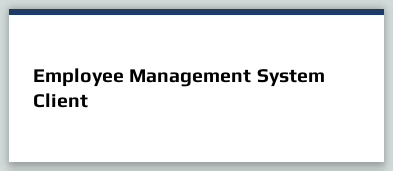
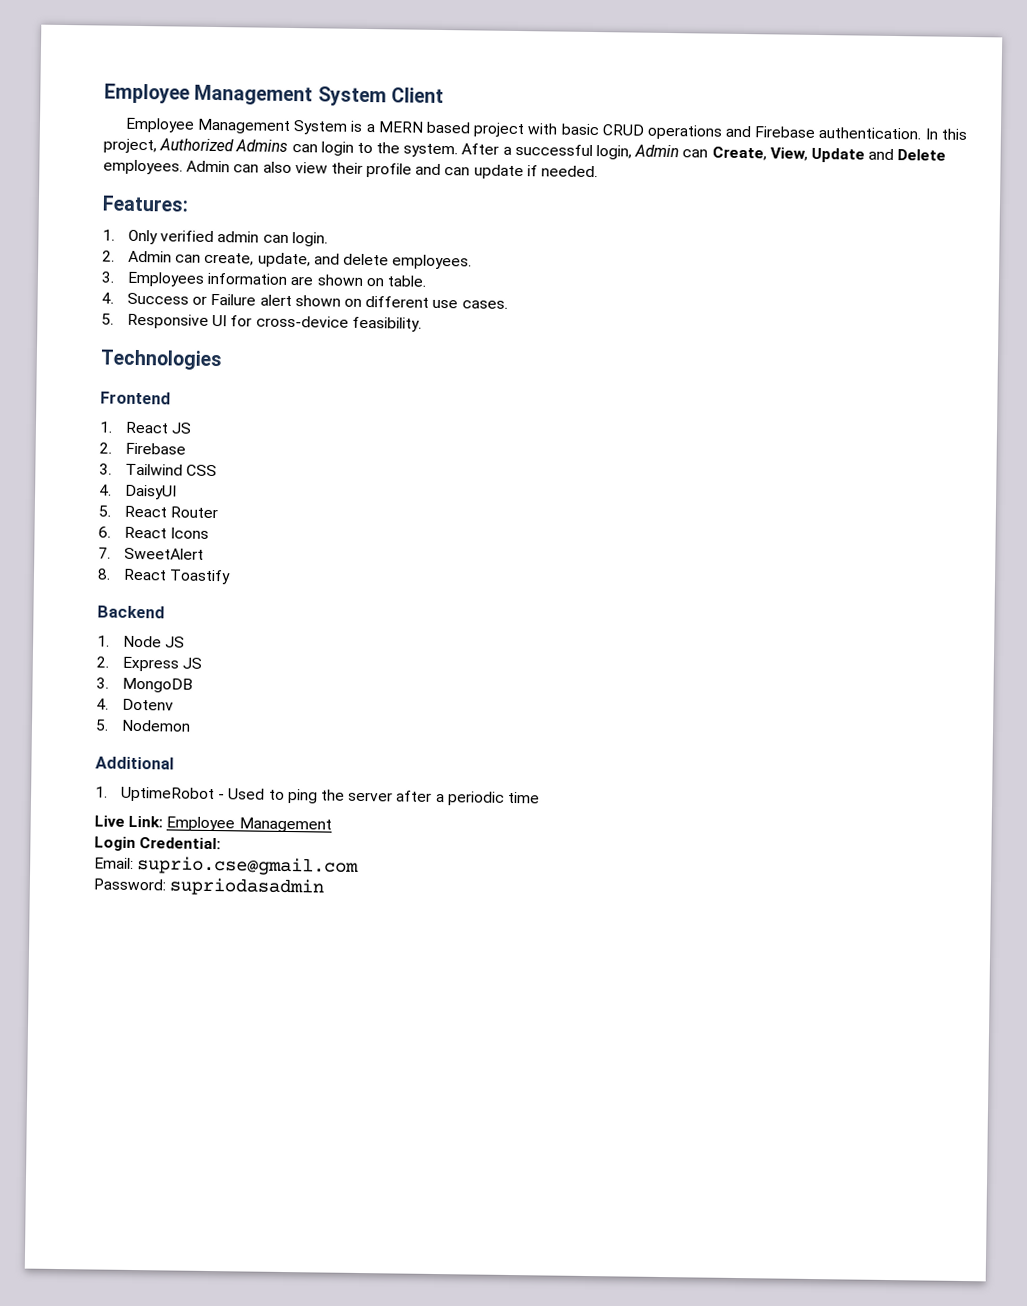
+ Employee Management System is a MERN based project with basic CRUD operations and Firebase authentication. In this project, Authorized Admins can login to the system. After a successful login, Admin can Create, View, Update and Delete employees. Admin can also view their profile and can update if needed.
+ Features:
+ 1. Only verified admin can login.
+ 2. Admin can create, update, and delete employees.
+ 3. Employees information are shown on table.
+ 4. Success or Failure alert shown on different use cases.
+ 5. Responsive UI for cross-device feasibility.
+ Technologies
+ Frontend
+ 1. React JS
+ 2. Firebase
+ 3. Tailwind CSS
+ 4. DaisyUI
+ 5. React Router
+ 6. React Icons
+ 7. SweetAlert
+ 8. React Toastify
+ Backend
+ 1. Node JS
+ 2. Express JS
+ 3. MongoDB
+ 4. Dotenv
+ 5. Nodemon
+ Additional
+ 1. UptimeRobot - Used to ping the server after a periodic time
+ Live Link: Employee Management
+ Login Credential:
+ Email: suprio.cse@gmail.com
+ Password: supriodasadmin

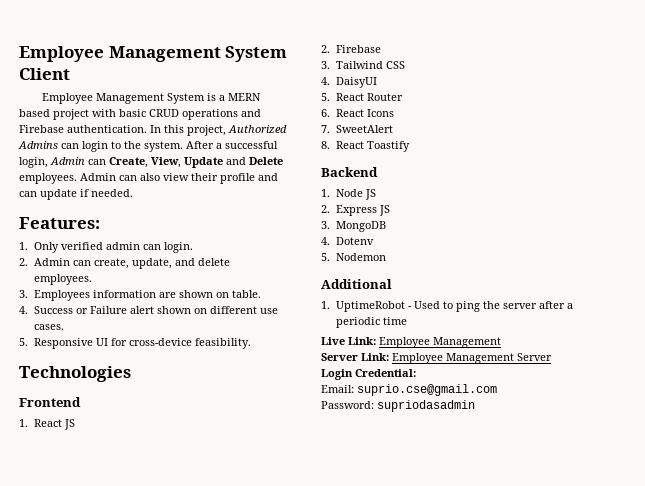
+ Server Link: Employee Management Server

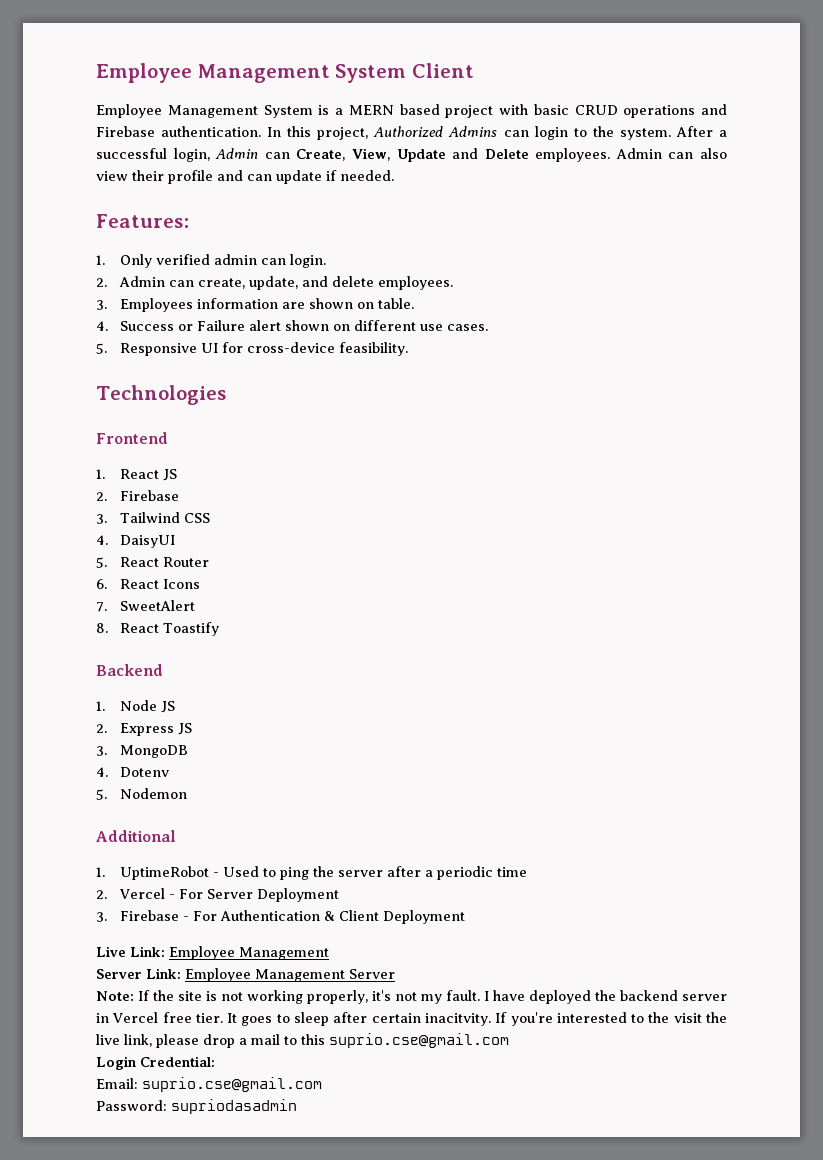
+ 2. Vercel - For Server Deployment
+ 3. Firebase - For Authentication & Client Deployment
+ Note: If the site is not working properly, it's not my fault. I have deployed the backend server in Vercel free tier. It goes to sleep after certain inacitvity. If you're interested to the visit the live link, please drop a mail to this suprio.cse@gmail.com

